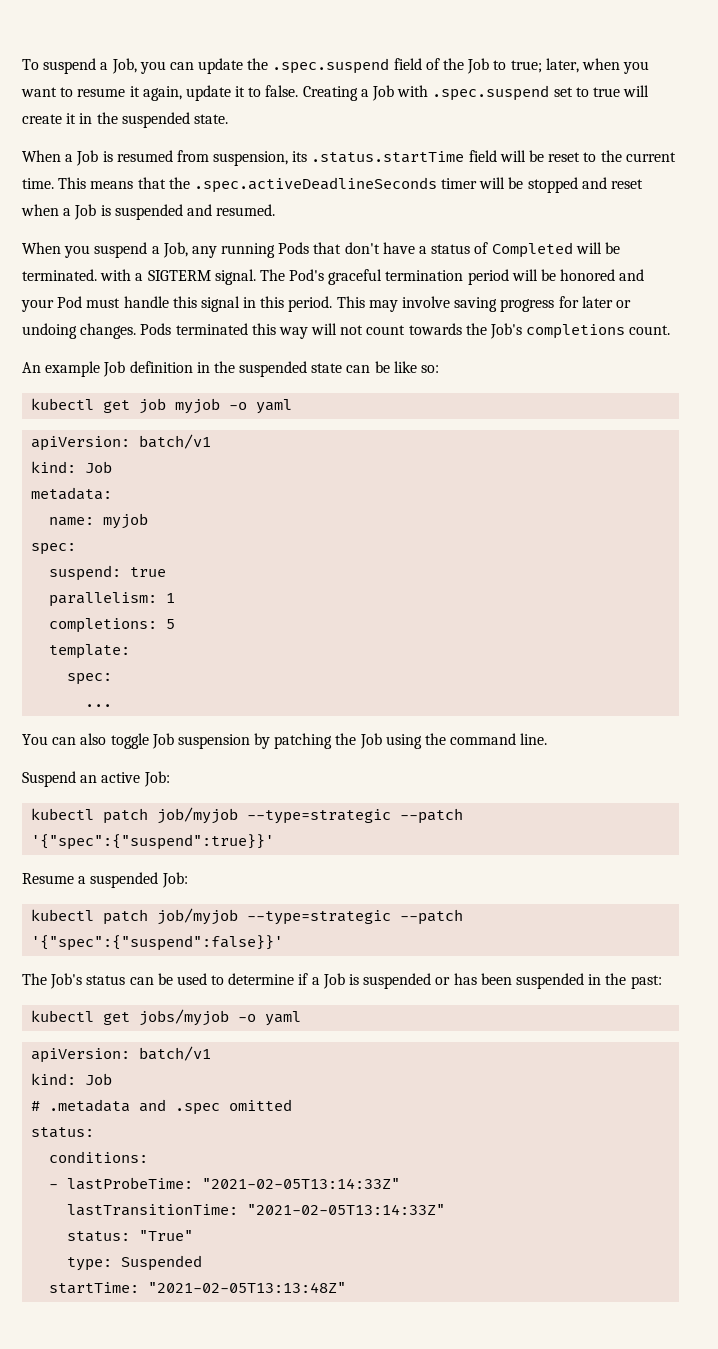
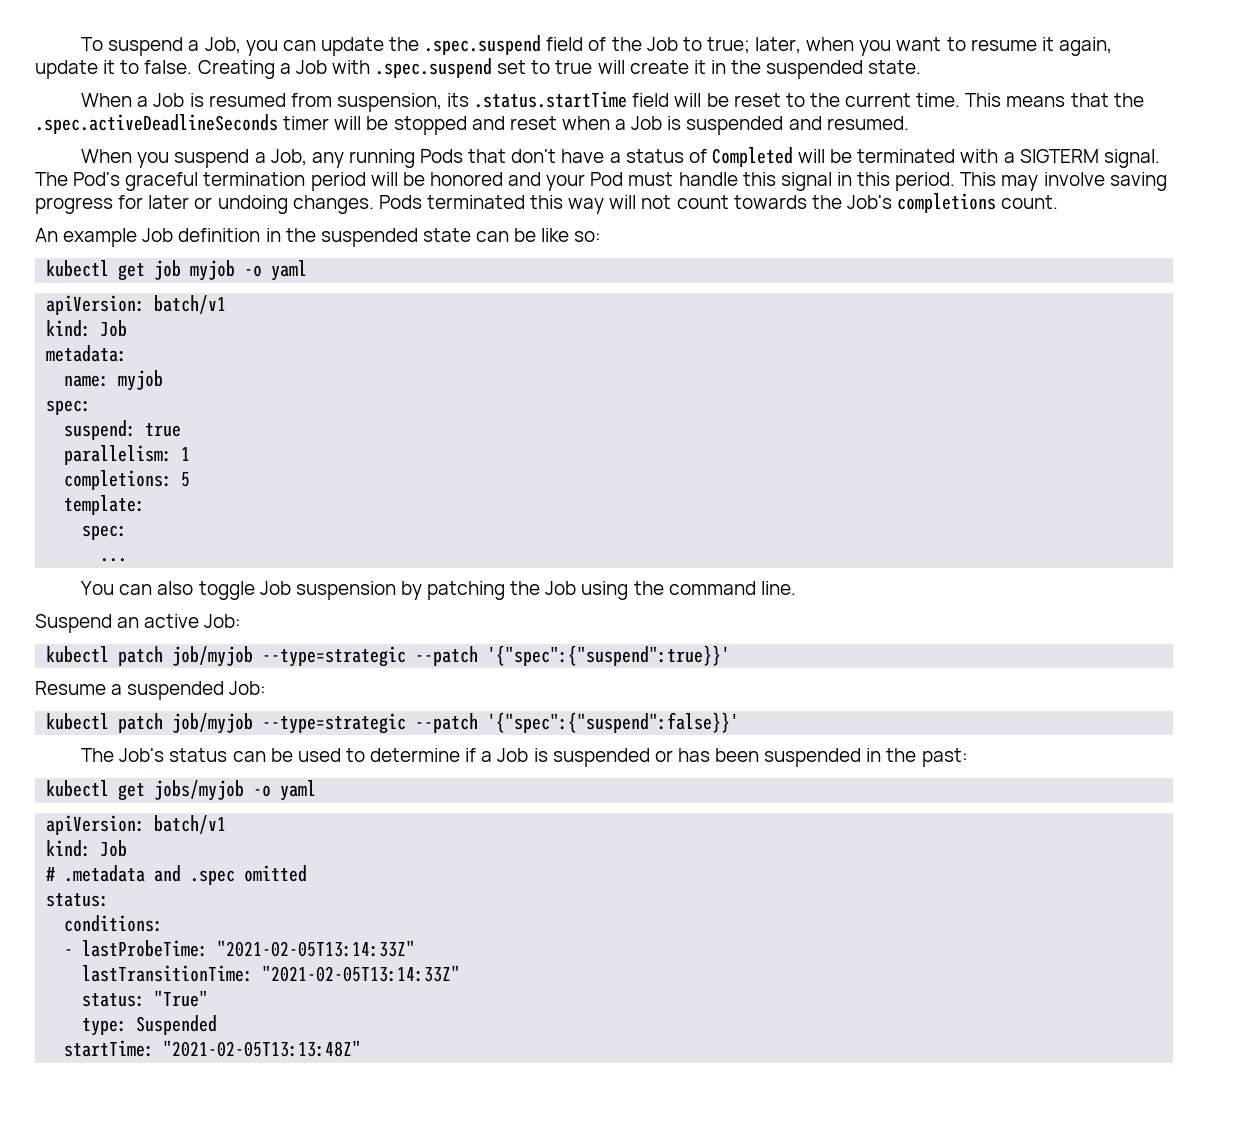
- When you suspend a Job, any running Pods that don't have a status of Completed will be terminated. with a SIGTERM signal.
+ When you suspend a Job, any running Pods that don't have a status of Completed will be terminated with a SIGTERM signal.

